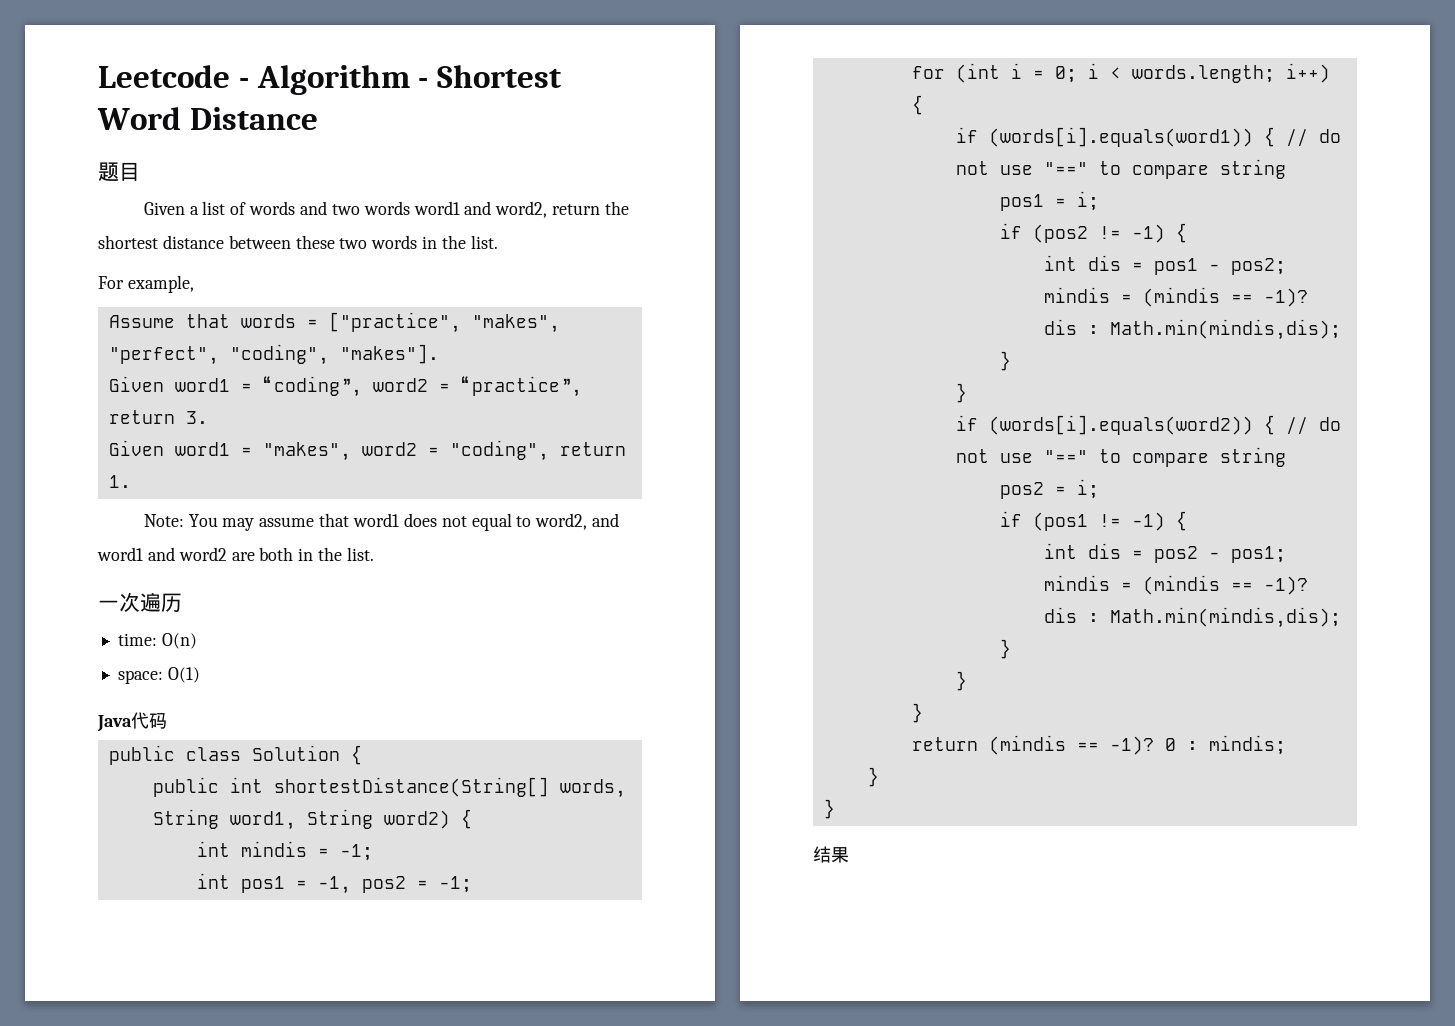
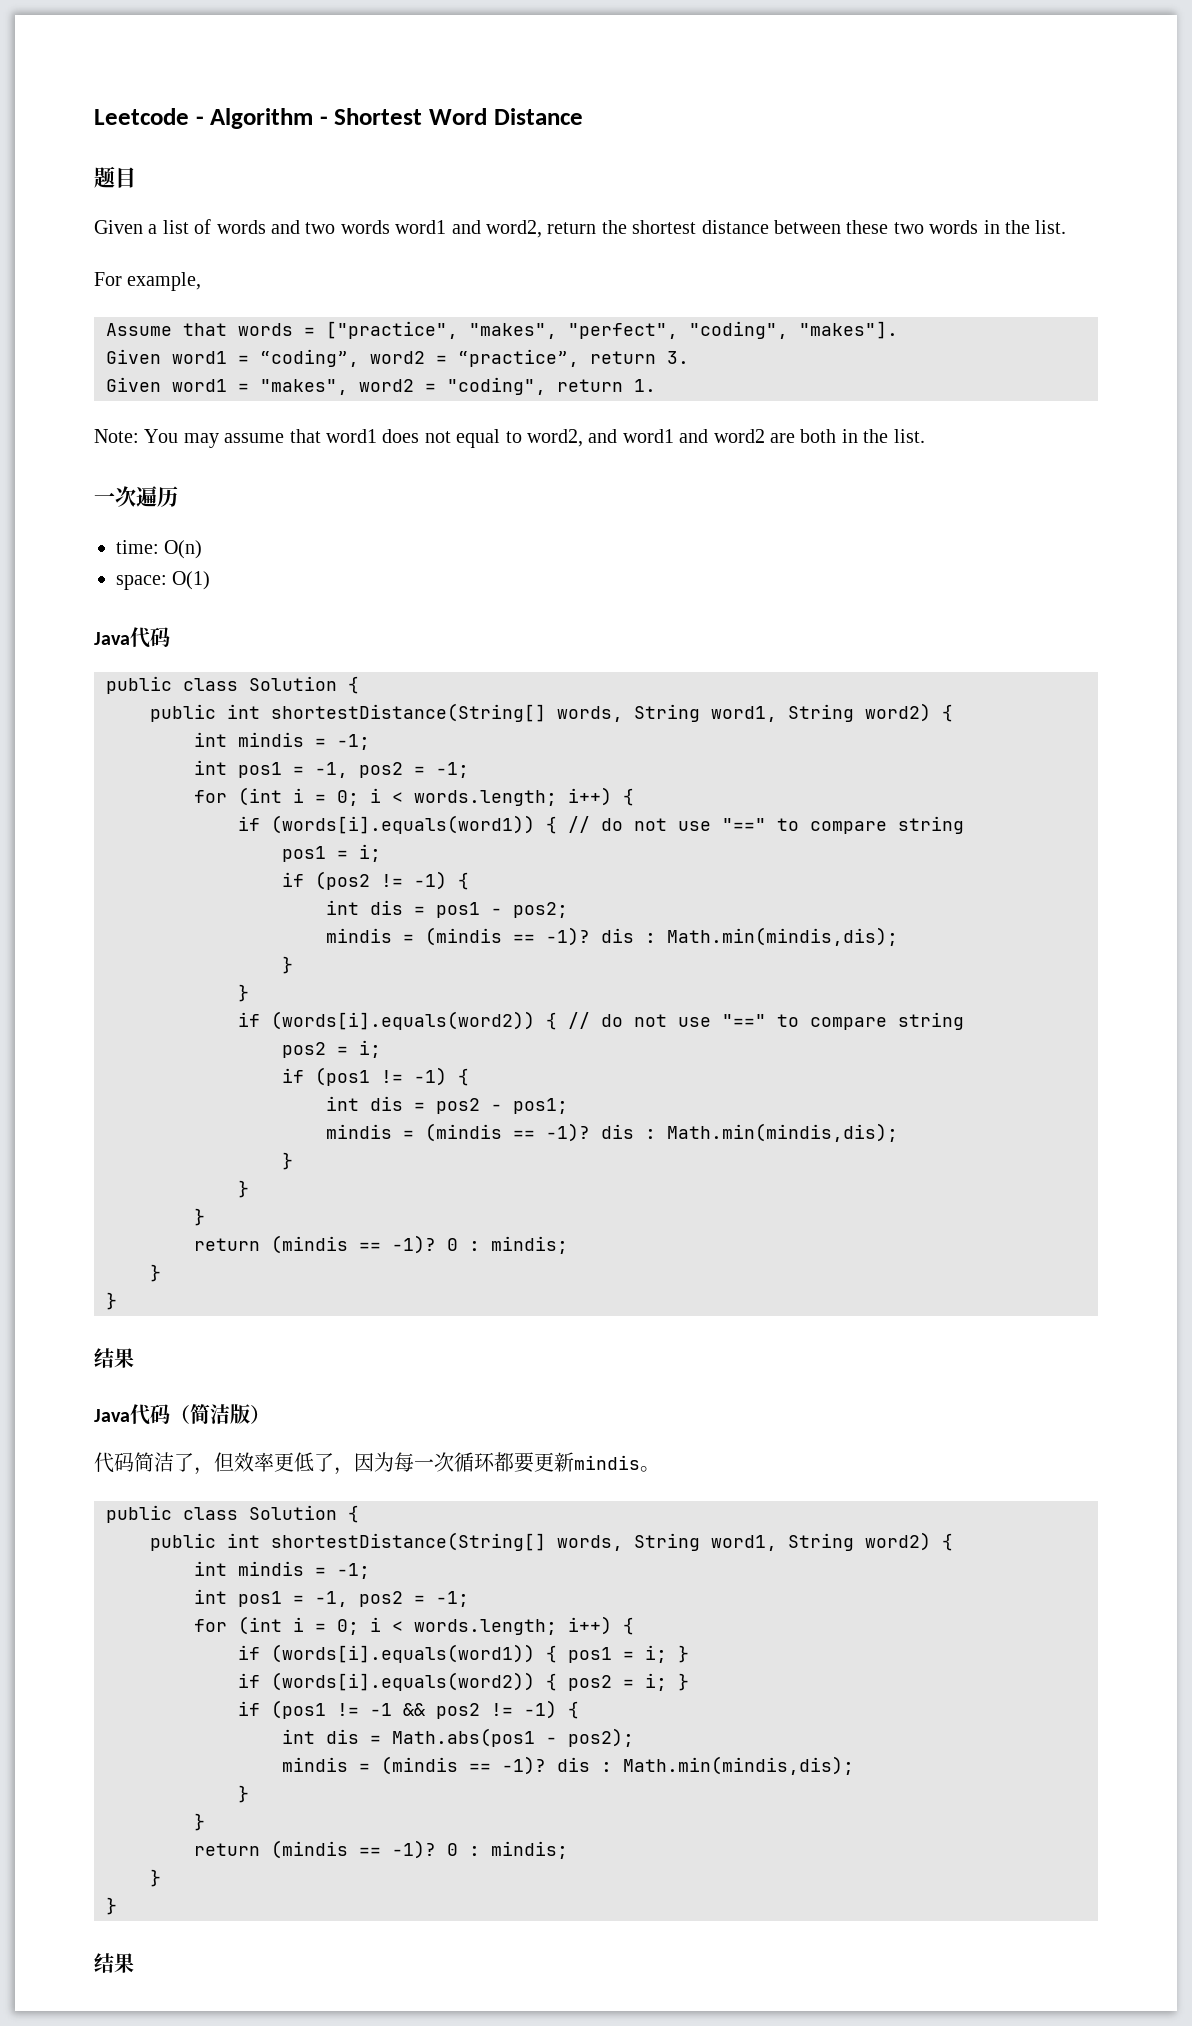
+ Java代码（简洁版）
+ 代码简洁了，但效率更低了，因为每一次循环都要更新mindis。
+ public class Solution {
+ public int shortestDistance(String[] words, String word1, String word2) {
+ int mindis = -1;
+ int pos1 = -1, pos2 = -1;
+ for (int i = 0; i < words.length; i++) {
+ if (words[i].equals(word1)) { pos1 = i; }
+ if (words[i].equals(word2)) { pos2 = i; }
+ if (pos1 != -1 && pos2 != -1) {
+ int dis = Math.abs(pos1 - pos2);
+ mindis = (mindis == -1)? dis : Math.min(mindis,dis);
+ }
+ }
+ return (mindis == -1)? 0 : mindis;
+ }
+ }
+ 结果

